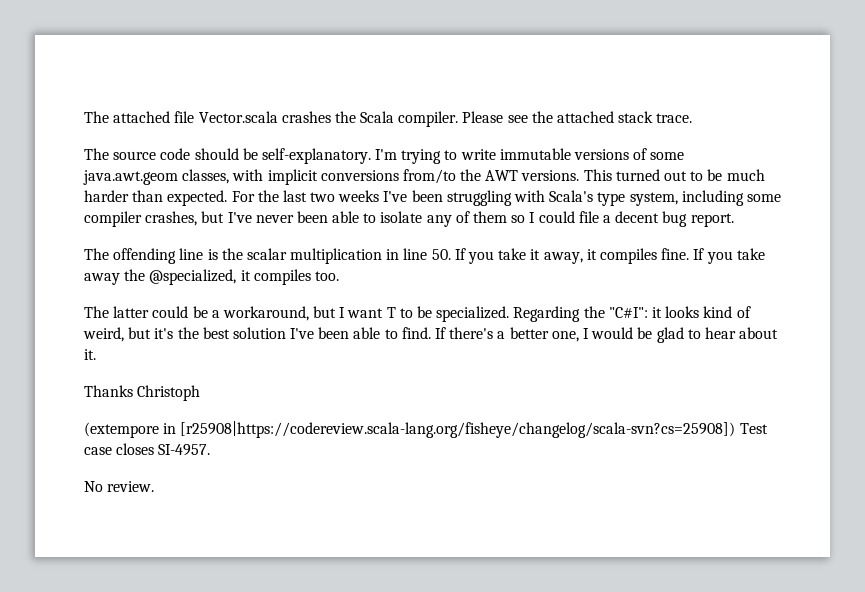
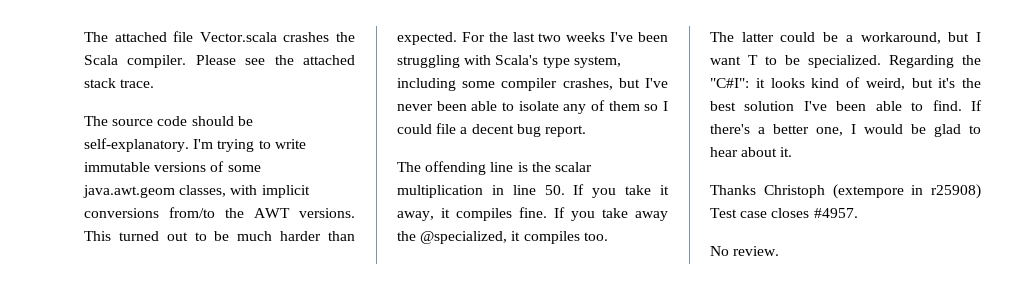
- Thanks Christoph
- (extempore in [r25908|https://codereview.scala-lang.org/fisheye/changelog/scala-svn?cs=25908]) Test case closes SI-4957.
+ Thanks Christoph (extempore in r25908) Test case closes #4957.

